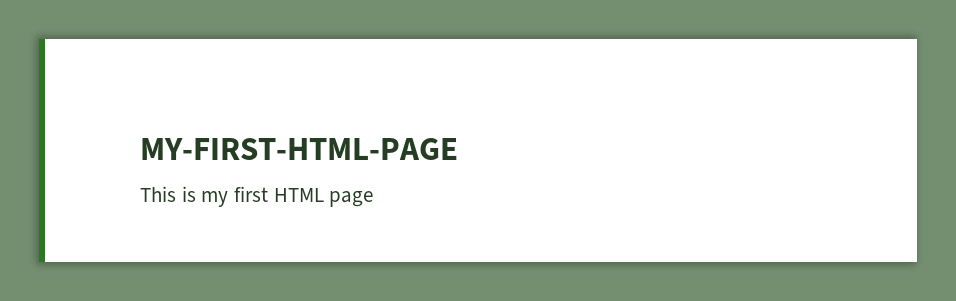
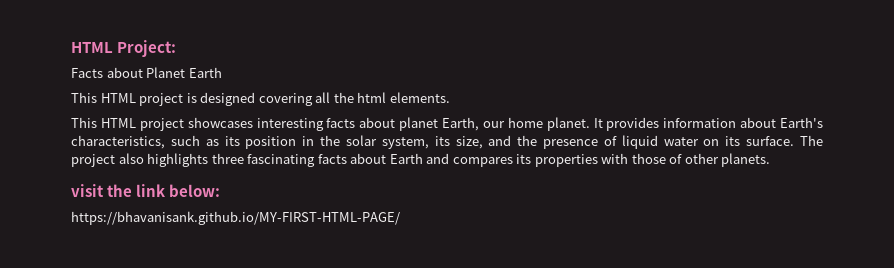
- MY-FIRST-HTML-PAGE
- This is my first HTML page
+ HTML Project:
+ Facts about Planet Earth
+ This HTML project is designed covering all the html elements.
+ This HTML project showcases interesting facts about planet Earth, our home planet. It provides information about Earth's characteristics, such as its position in the solar system, its size, and the presence of liquid water on its surface. The project also highlights three fascinating facts about Earth and compares its properties with those of other planets.
+ visit the link below:
+ https://bhavanisank.github.io/MY-FIRST-HTML-PAGE/

